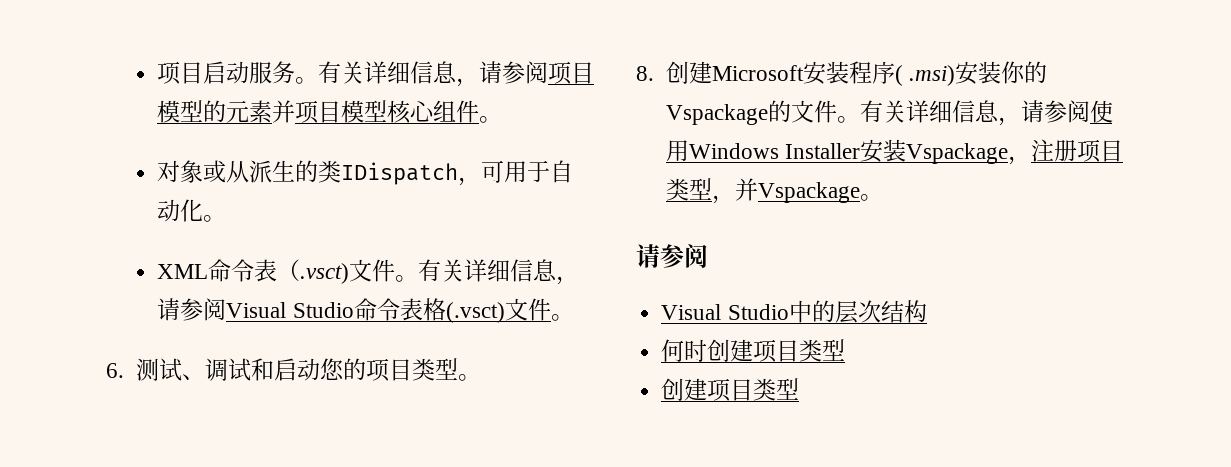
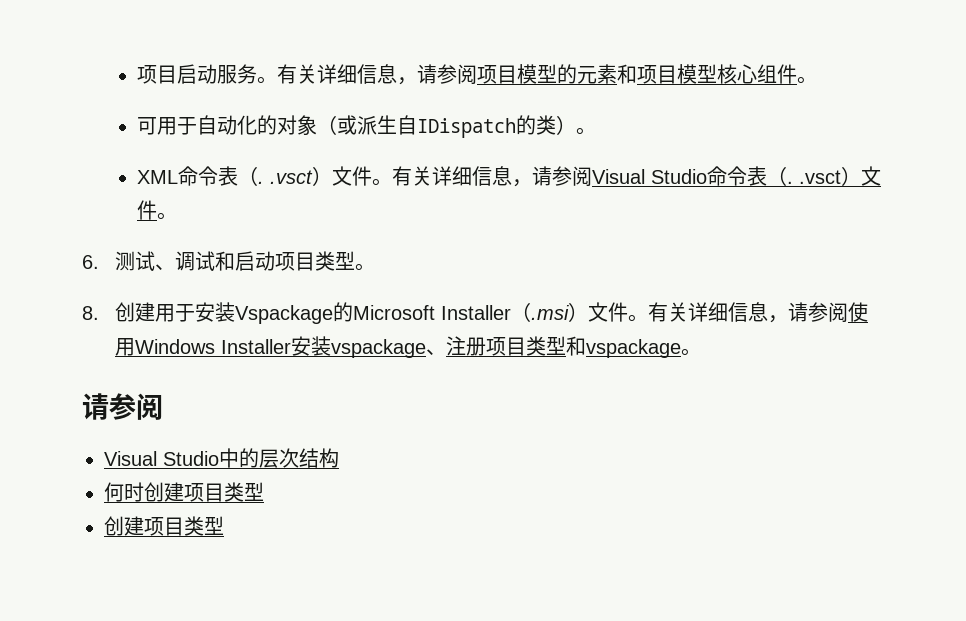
- 有关详细信息，请参阅项目模型的元素并项目模型核心组件。
+ 有关详细信息，请参阅项目模型的元素和项目模型核心组件。
- 对象或从派生的类IDispatch，可用于自动化。
+ 可用于自动化的对象（或派生自IDispatch的类）。
- XML命令表（.vsct)文件。
+ XML命令表（. .vsct）文件。
- 有关详细信息，请参阅Visual Studio命令表格(.vsct)文件。
+ 有关详细信息，请参阅Visual Studio命令表（. .vsct）文件。
- 6.测试、调试和启动您的项目类型。
+ 6.测试、调试和启动项目类型。
- 8.创建Microsoft安装程序( .msi)安装你的Vspackage的文件。
+ 8.创建用于安装Vspackage的Microsoft Installer（.msi）文件。
- 有关详细信息，请参阅使用Windows Installer安装Vspackage，注册项目类型，并Vspackage。
+ 有关详细信息，请参阅使用Windows Installer安装vspackage、注册项目类型和vspackage。

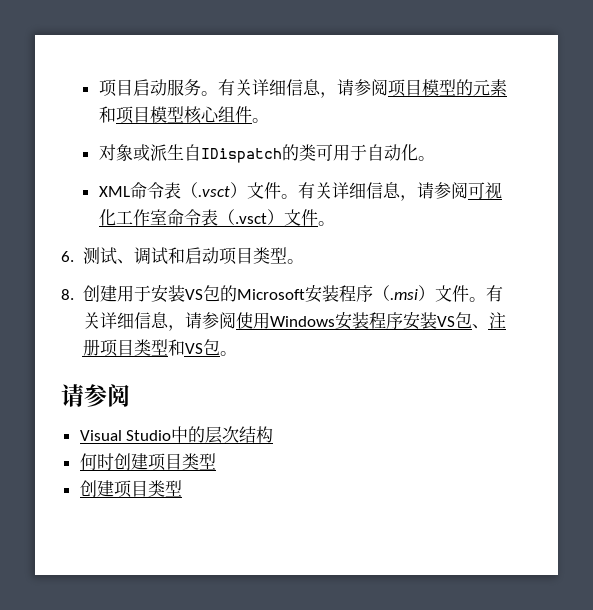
- 可用于自动化的对象（或派生自IDispatch的类）。
+ 对象或派生自IDispatch的类可用于自动化。
- XML命令表（. .vsct）文件。
+ XML命令表（.vsct）文件。
- 有关详细信息，请参阅Visual Studio命令表（. .vsct）文件。
+ 有关详细信息，请参阅可视化工作室命令表（.vsct）文件。
- 8.创建用于安装Vspackage的Microsoft Installer（.msi）文件。
+ 8.创建用于安装VS包的Microsoft安装程序（.msi）文件。
- 有关详细信息，请参阅使用Windows Installer安装vspackage、注册项目类型和vspackage。
+ 有关详细信息，请参阅使用Windows安装程序安装VS包、注册项目类型和VS包。

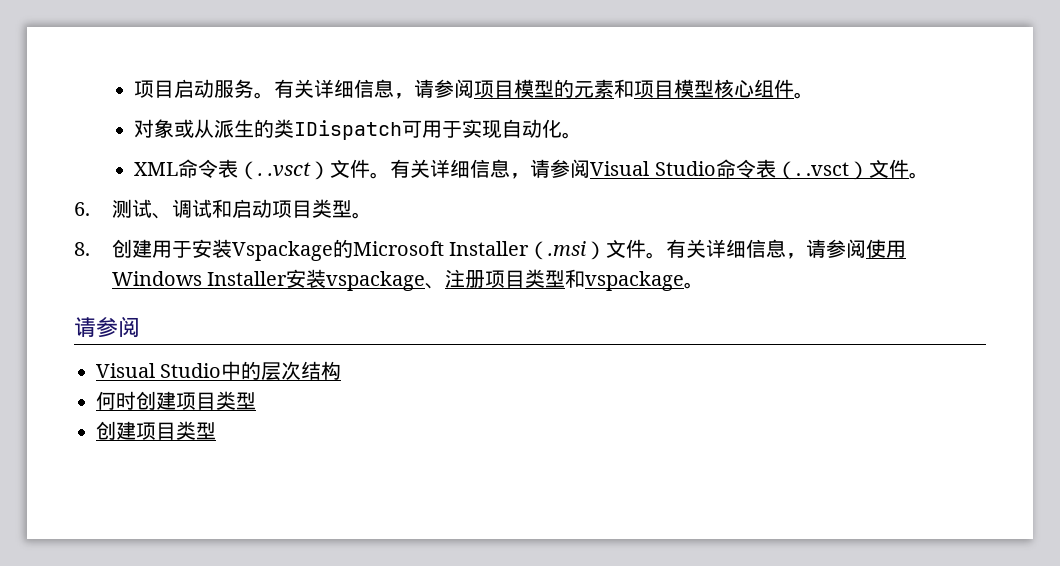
- 对象或派生自IDispatch的类可用于自动化。
+ 对象或从派生的类IDispatch可用于实现自动化。
- XML命令表（.vsct）文件。
+ XML命令表（. .vsct）文件。
- 有关详细信息，请参阅可视化工作室命令表（.vsct）文件。
+ 有关详细信息，请参阅Visual Studio命令表（. .vsct）文件。
- 8.创建用于安装VS包的Microsoft安装程序（.msi）文件。
+ 8.创建用于安装Vspackage的Microsoft Installer（.msi）文件。
- 有关详细信息，请参阅使用Windows安装程序安装VS包、注册项目类型和VS包。
+ 有关详细信息，请参阅使用Windows Installer安装vspackage、注册项目类型和vspackage。

